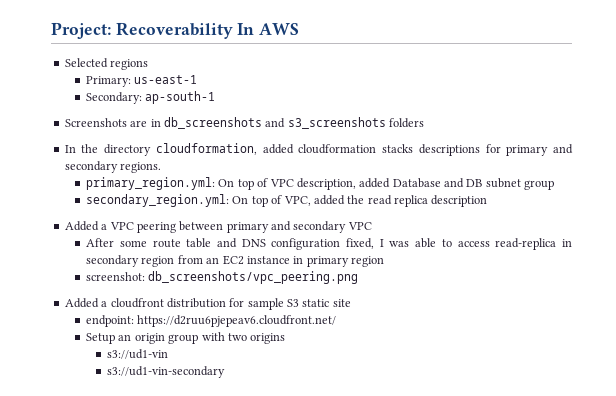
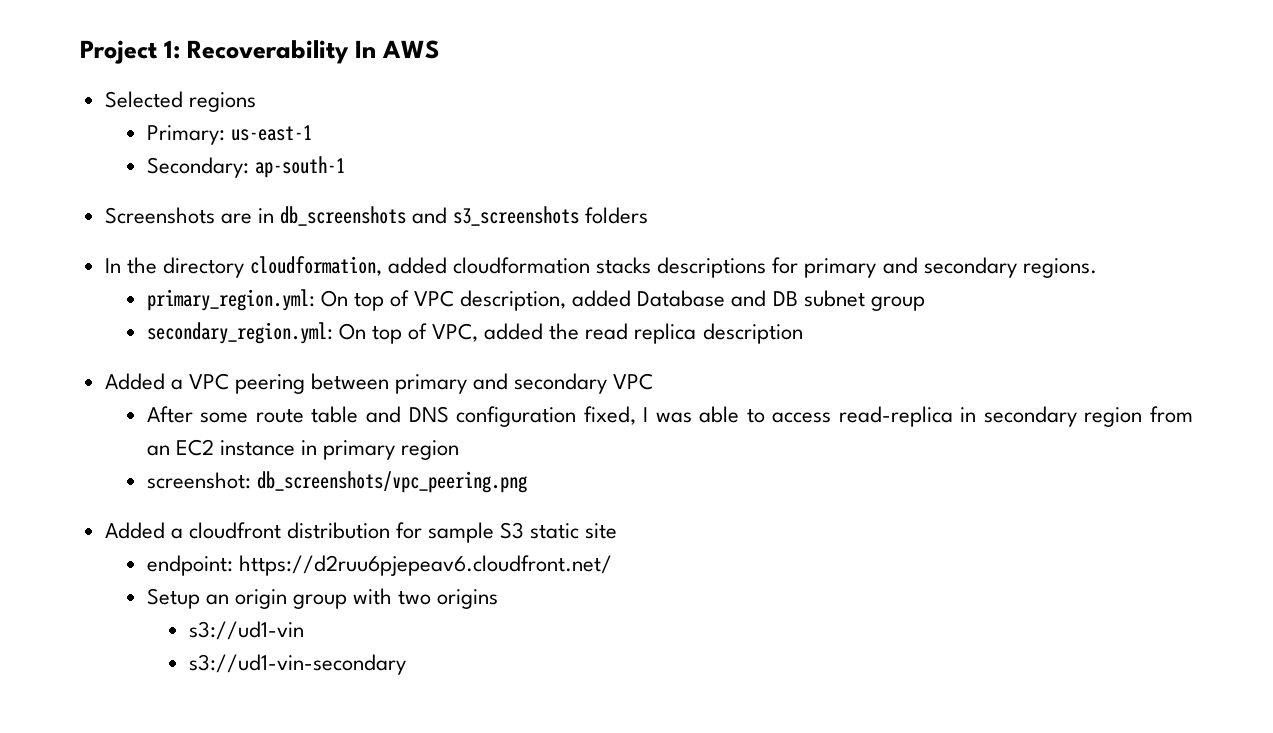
- Project: Recoverability In AWS
+ Project 1: Recoverability In AWS

